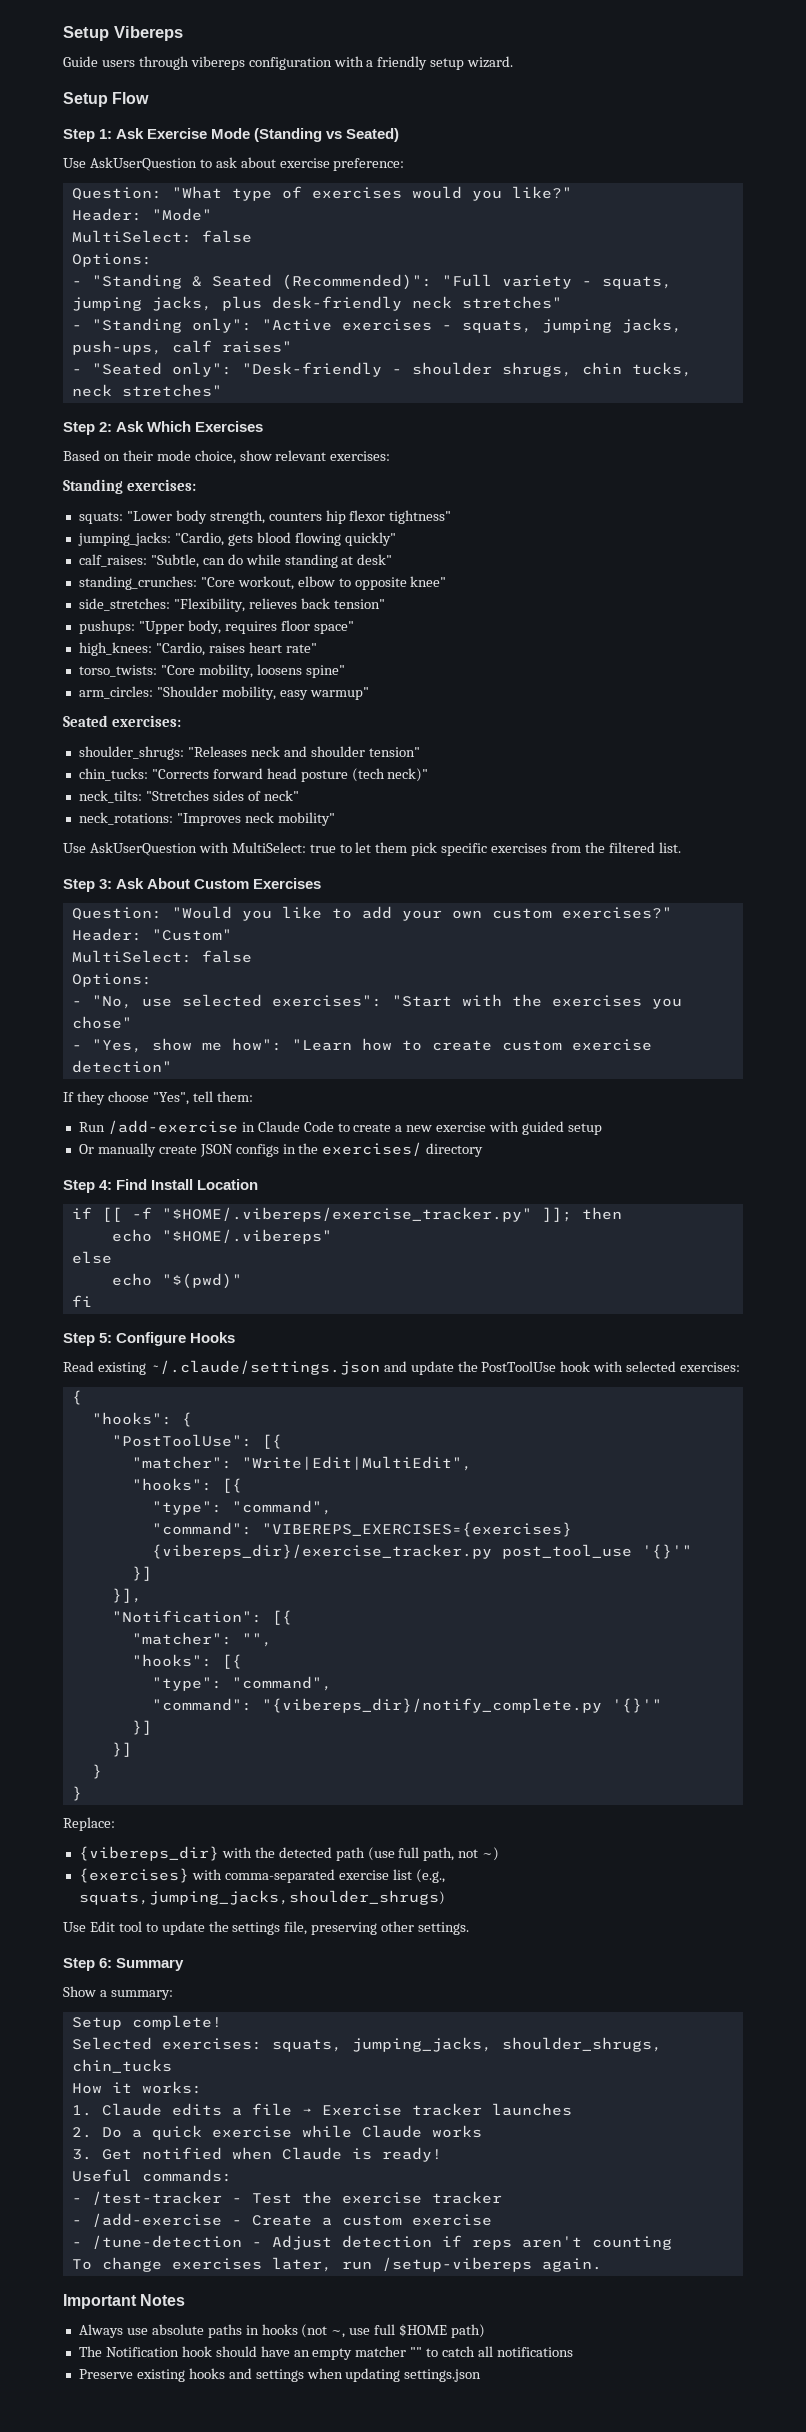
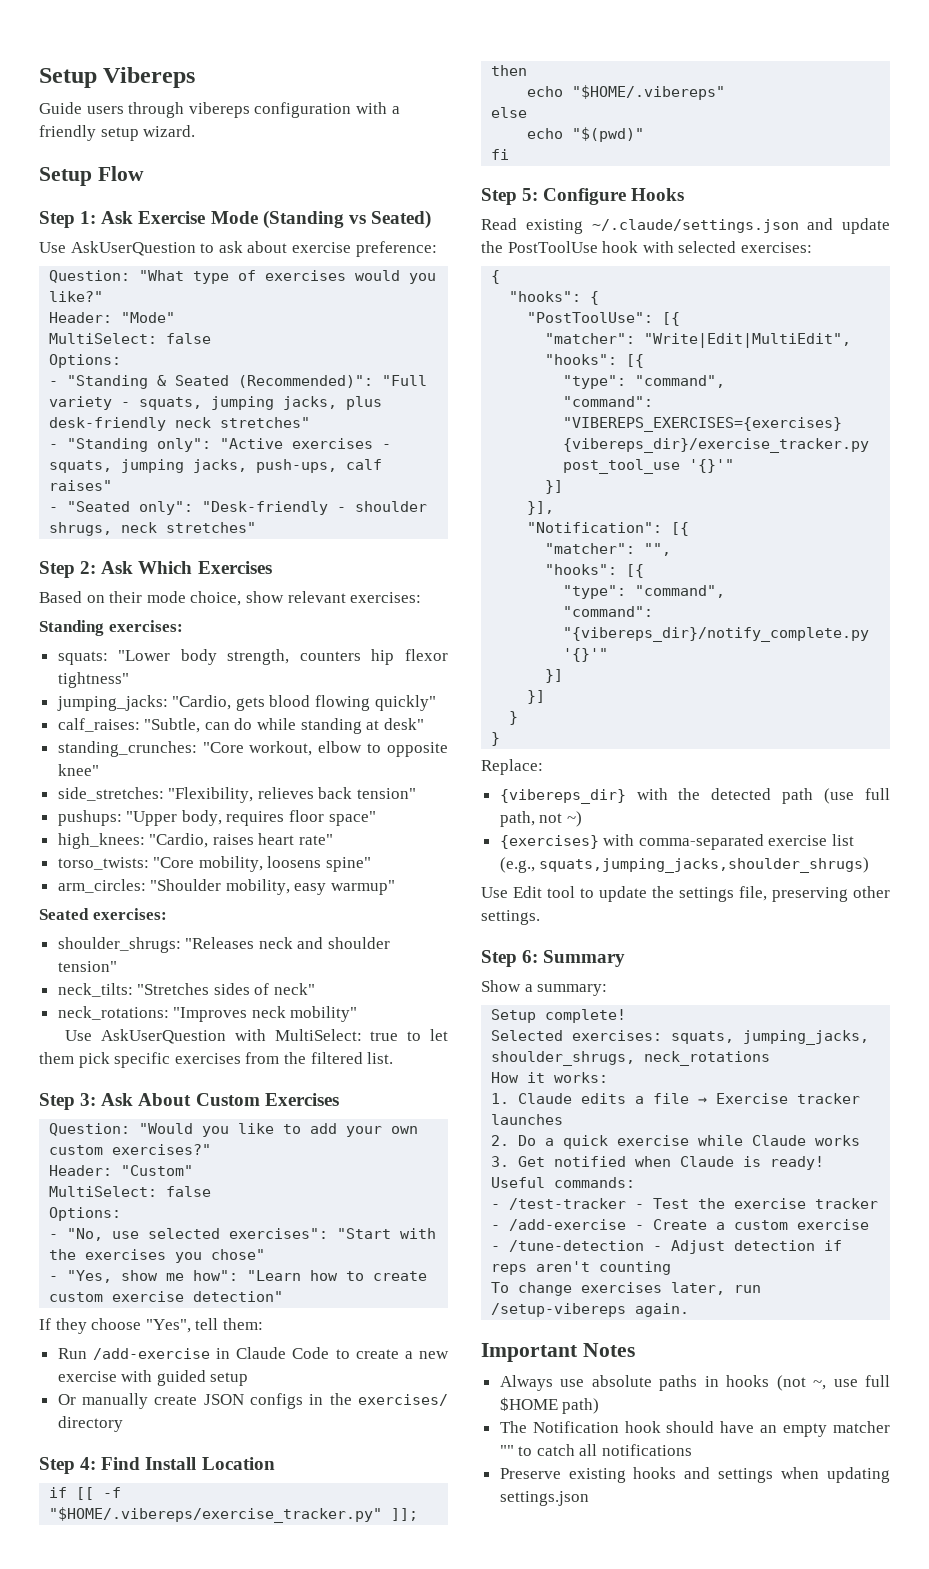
- - "Seated only": "Desk-friendly - shoulder shrugs, chin tucks, neck stretches"
+ - "Seated only": "Desk-friendly - shoulder shrugs, neck stretches"
- chin_tucks: "Corrects forward head posture (tech neck)"
- Selected exercises: squats, jumping_jacks, shoulder_shrugs, chin_tucks
+ Selected exercises: squats, jumping_jacks, shoulder_shrugs, neck_rotations

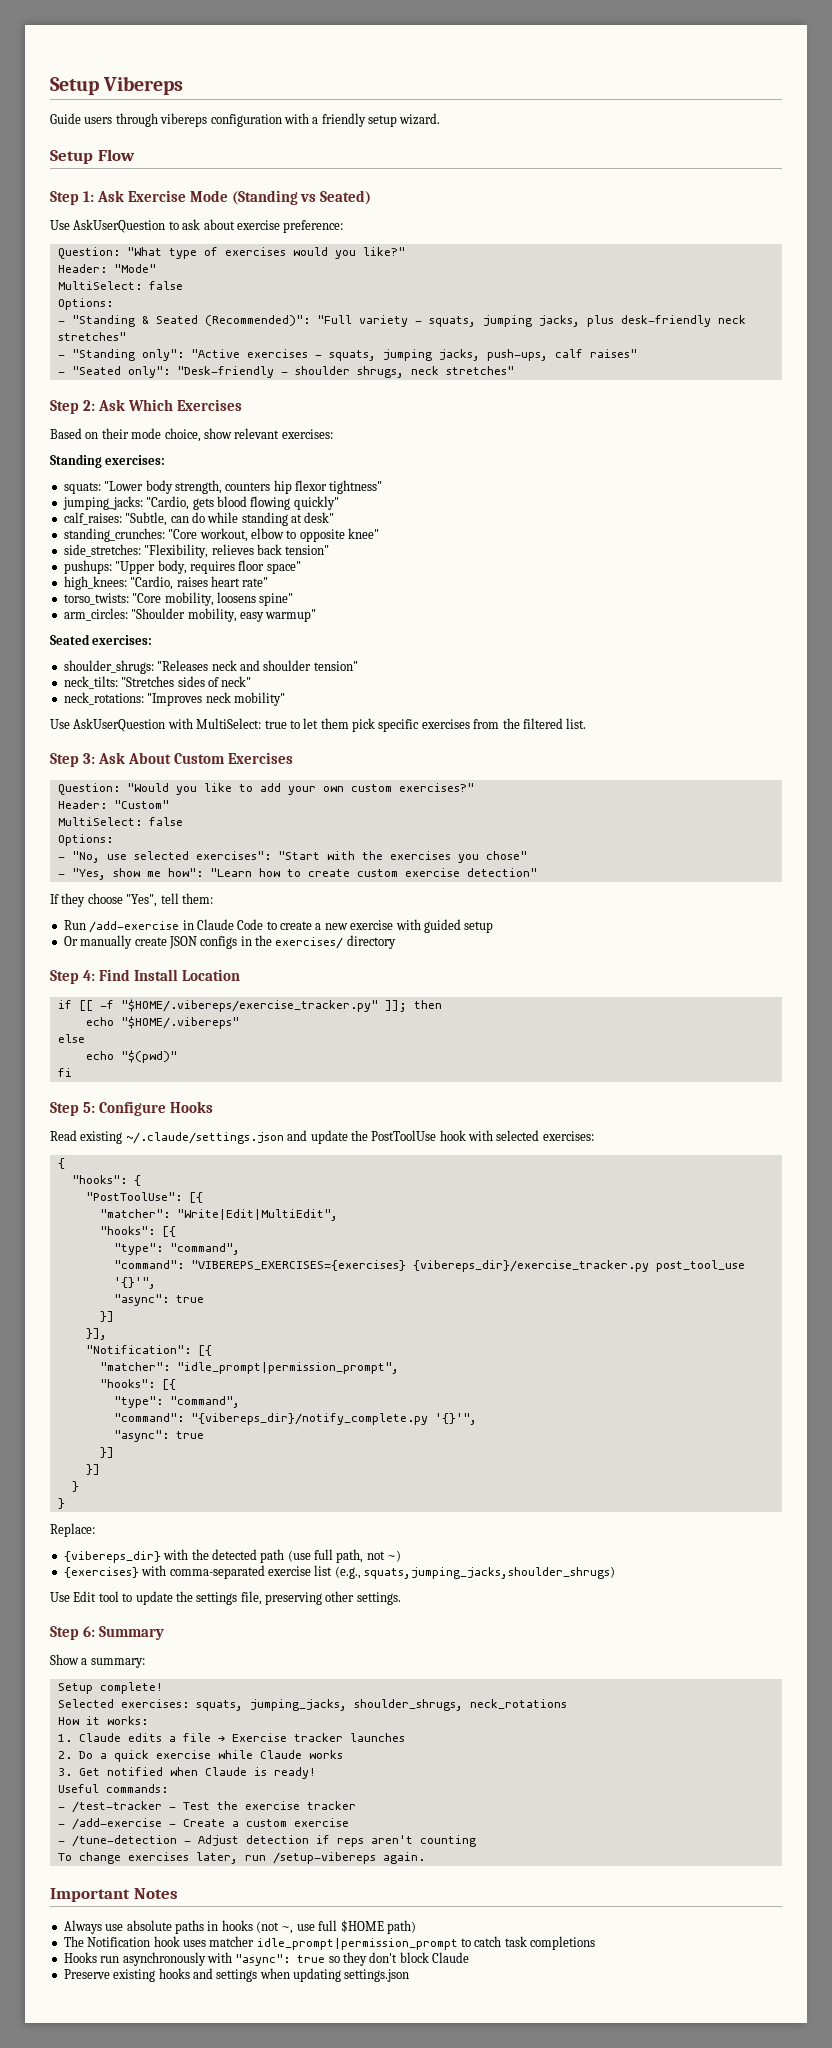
- "command": "VIBEREPS_EXERCISES={exercises} {vibereps_dir}/exercise_tracker.py post_tool_use '{}'"
+ "command": "VIBEREPS_EXERCISES={exercises} {vibereps_dir}/exercise_tracker.py post_tool_use '{}'",
+ "async": true
- "matcher": "",
+ "matcher": "idle_prompt|permission_prompt",
- "command": "{vibereps_dir}/notify_complete.py '{}'"
+ "command": "{vibereps_dir}/notify_complete.py '{}'",
+ "async": true
- The Notification hook should have an empty matcher "" to catch all notifications
+ The Notification hook uses matcher idle_prompt|permission_prompt to catch task completions
+ Hooks run asynchronously with "async": true so they don't block Claude

